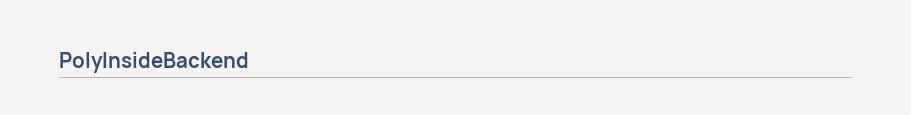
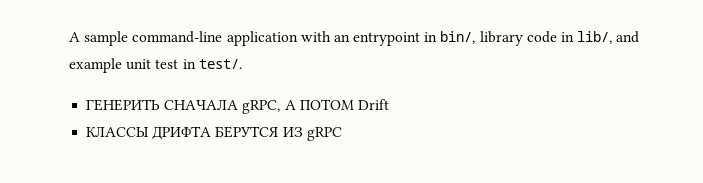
- PolyInsideBackend
+ A sample command-line application with an entrypoint in bin/, library code in lib/, and example unit test in test/.
+ ГЕНЕРИТЬ СНАЧАЛА gRPC, А ПОТОМ Drift
+ КЛАССЫ ДРИФТА БЕРУТСЯ ИЗ gRPC

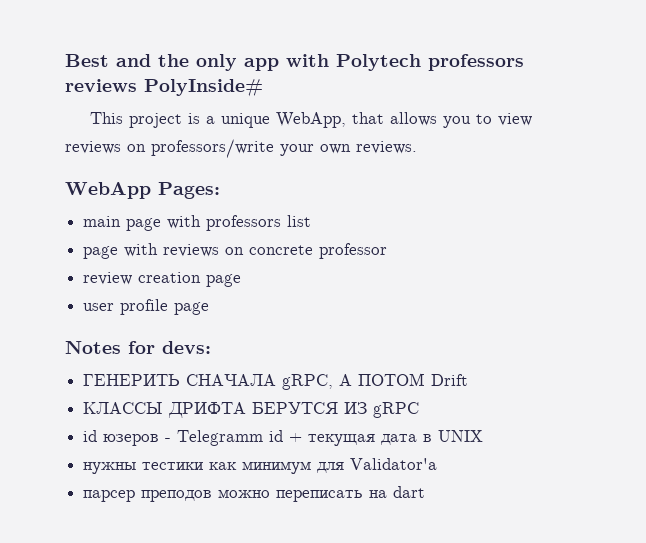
- A sample command-line application with an entrypoint in bin/, library code in lib/, and example unit test in test/.
+ Best and the only app with Polytech professors reviews PolyInside#
+ This project is a unique WebApp, that allows you to view reviews on professors/write your own reviews.
+ WebApp Pages:
+ main page with professors list
+ page with reviews on concrete professor
+ review creation page
+ user profile page
+ Notes for devs:
+ id юзеров - Telegramm id + текущая дата в UNIX
+ нужны тестики как минимум для Validator'a
+ парсер преподов можно переписать на dart

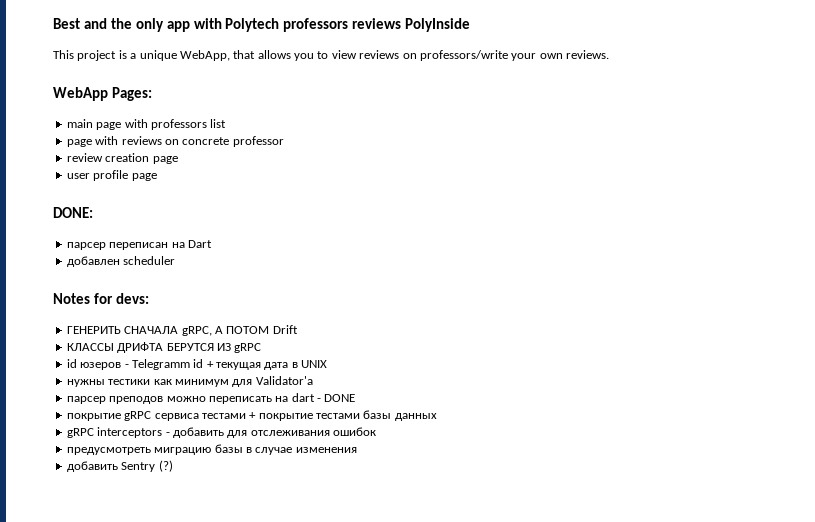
- Best and the only app with Polytech professors reviews PolyInside#
+ Best and the only app with Polytech professors reviews PolyInside
+ DONE:
+ парсер переписан на Dart
+ добавлен scheduler
- парсер преподов можно переписать на dart
+ парсер преподов можно переписать на dart - DONE
+ покрытие gRPC сервиса тестами + покрытие тестами базы данных
+ gRPC interceptors - добавить для отслеживания ошибок
+ предусмотреть миграцию базы в случае изменения
+ добавить Sentry (?)

